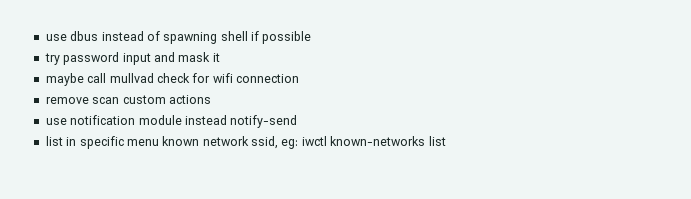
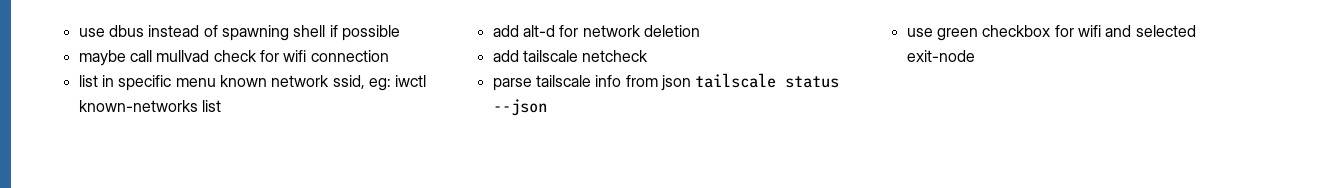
- try password input and mask it
- remove scan custom actions
- use notification module instead notify-send
+ add alt-d for network deletion
+ add tailscale netcheck
+ parse tailscale info from json tailscale status --json
+ use green checkbox for wifi and selected exit-node

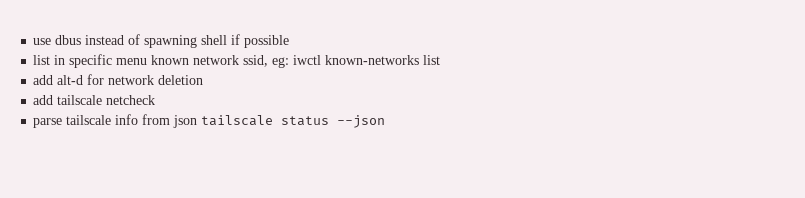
- maybe call mullvad check for wifi connection
- use green checkbox for wifi and selected exit-node

